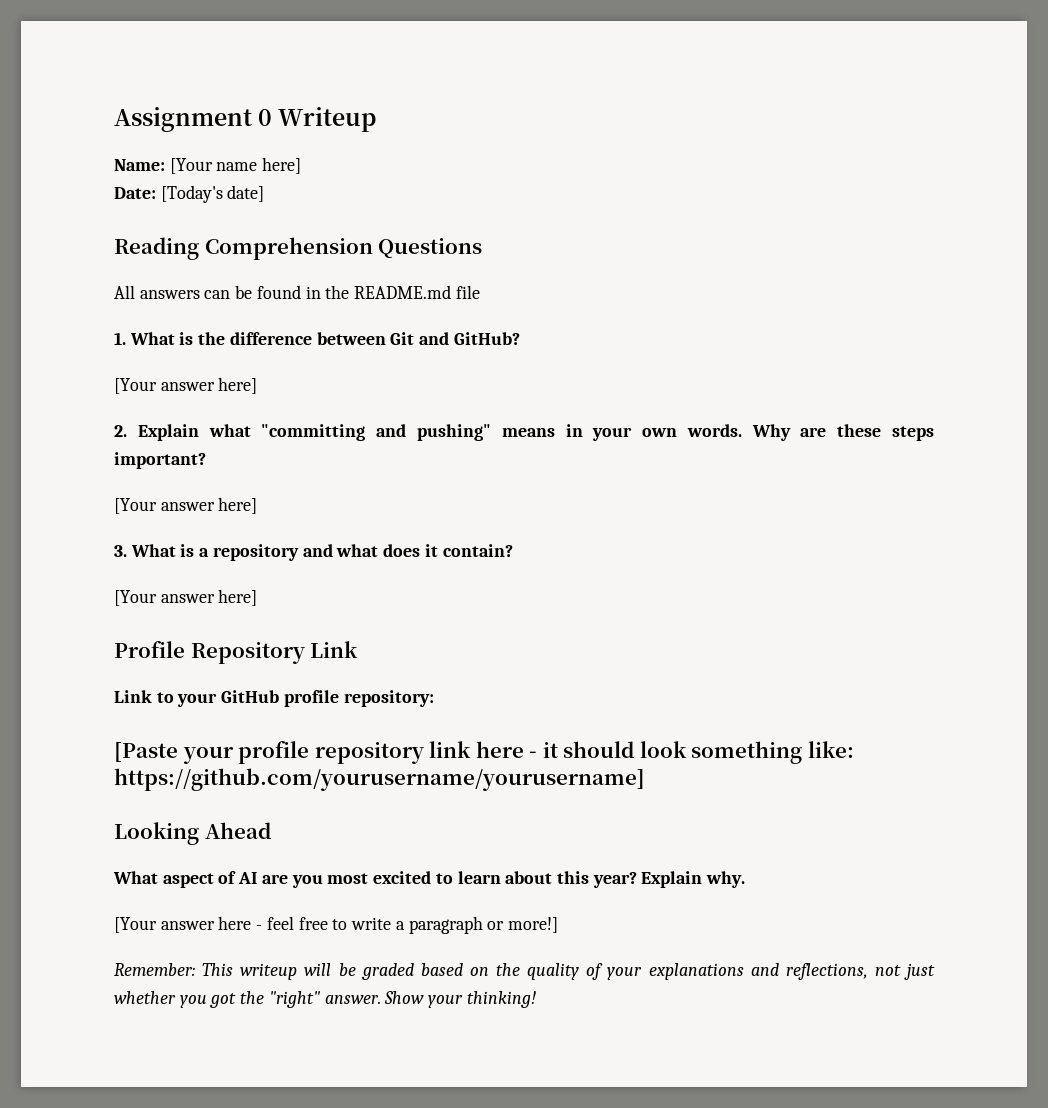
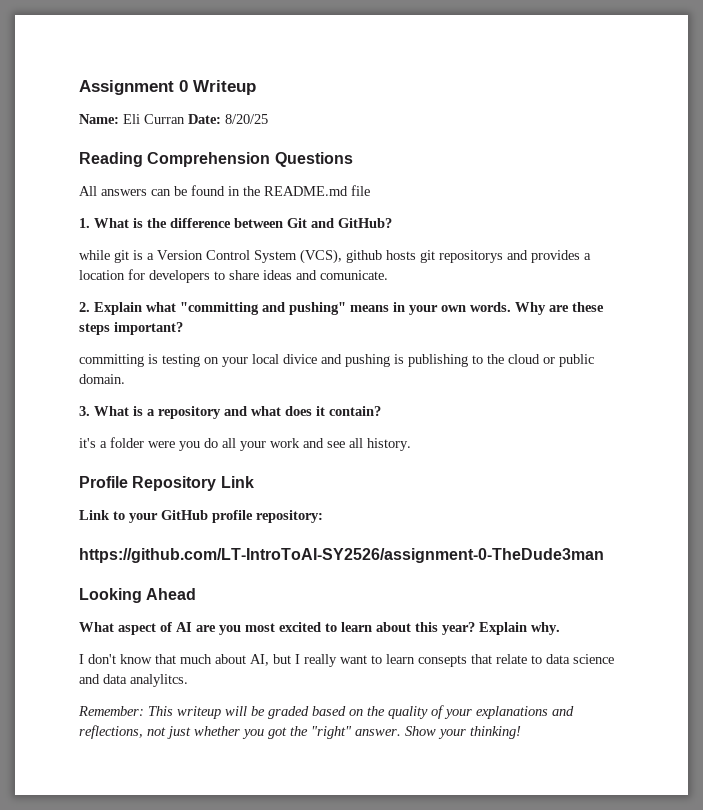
- Name: [Your name here]
- Date: [Today's date]
+ Name: Eli Curran Date: 8/20/25
  1. What is the difference between Git and GitHub?
- [Your answer here]
+ while git is a Version Control System (VCS), github hosts git repositorys and provides a location for developers to share ideas and comunicate.
  Why are these steps important?
- [Your answer here]
+ committing is testing on your local divice and pushing is publishing to the cloud or public domain.
  3. What is a repository and what does it contain?
- [Your answer here]
+ it's a folder were you do all your work and see all history.
- [Paste your profile repository link here - it should look something like: https://github.com/yourusername/yourusername]
+ https://github.com/LT-IntroToAI-SY2526/assignment-0-TheDude3man
- [Your answer here - feel free to write a paragraph or more!]
+ I don't know that much about AI, but I really want to learn consepts that relate to data science and data analylitcs.

